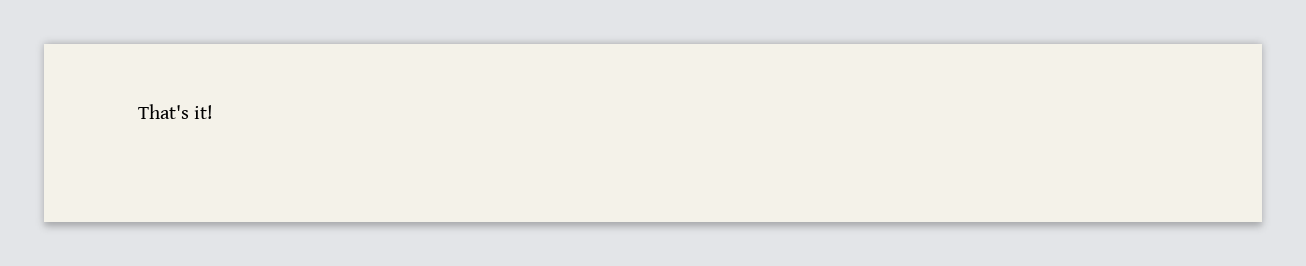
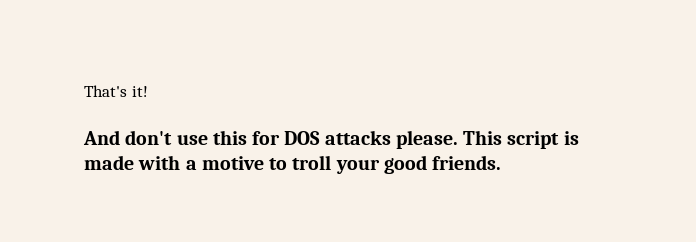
+ And don't use this for DOS attacks please. This script is made with a motive to troll your good friends.

